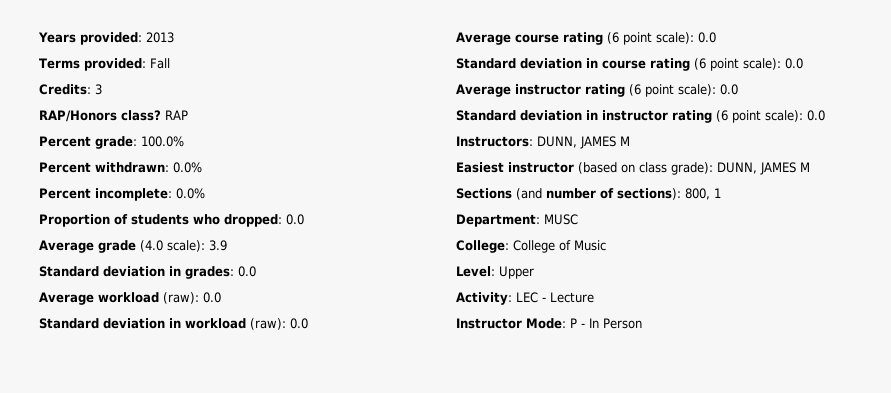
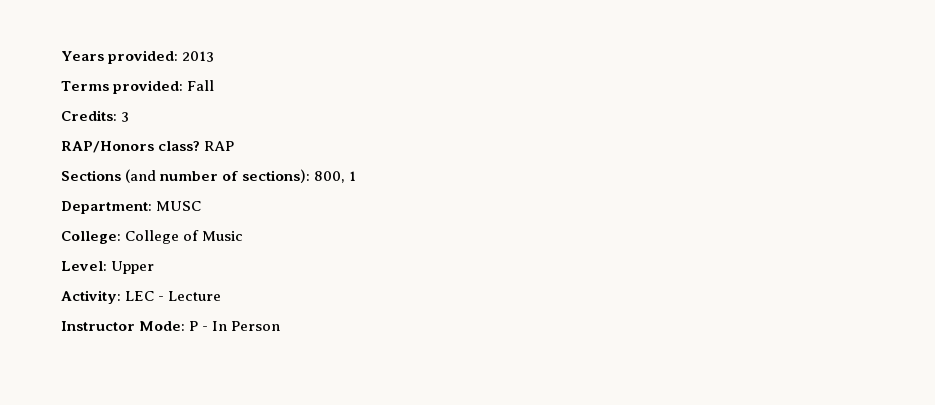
- Percent grade: 100.0%
- Percent withdrawn: 0.0%
- Percent incomplete: 0.0%
- Proportion of students who dropped: 0.0
- Average grade (4.0 scale): 3.9
- Standard deviation in grades: 0.0
- Average workload (raw): 0.0
- Standard deviation in workload (raw): 0.0
- Average course rating (6 point scale): 0.0
- Standard deviation in course rating (6 point scale): 0.0
- Average instructor rating (6 point scale): 0.0
- Standard deviation in instructor rating (6 point scale): 0.0
- Instructors: DUNN, JAMES M
- Easiest instructor (based on class grade): DUNN, JAMES M

